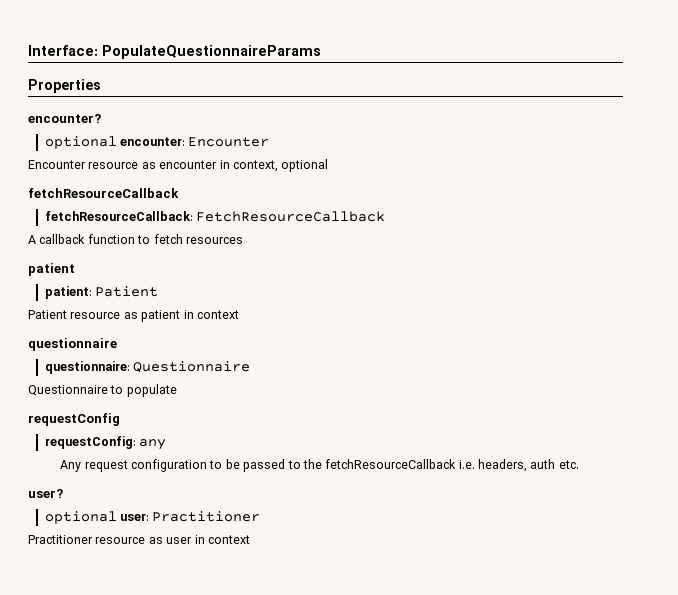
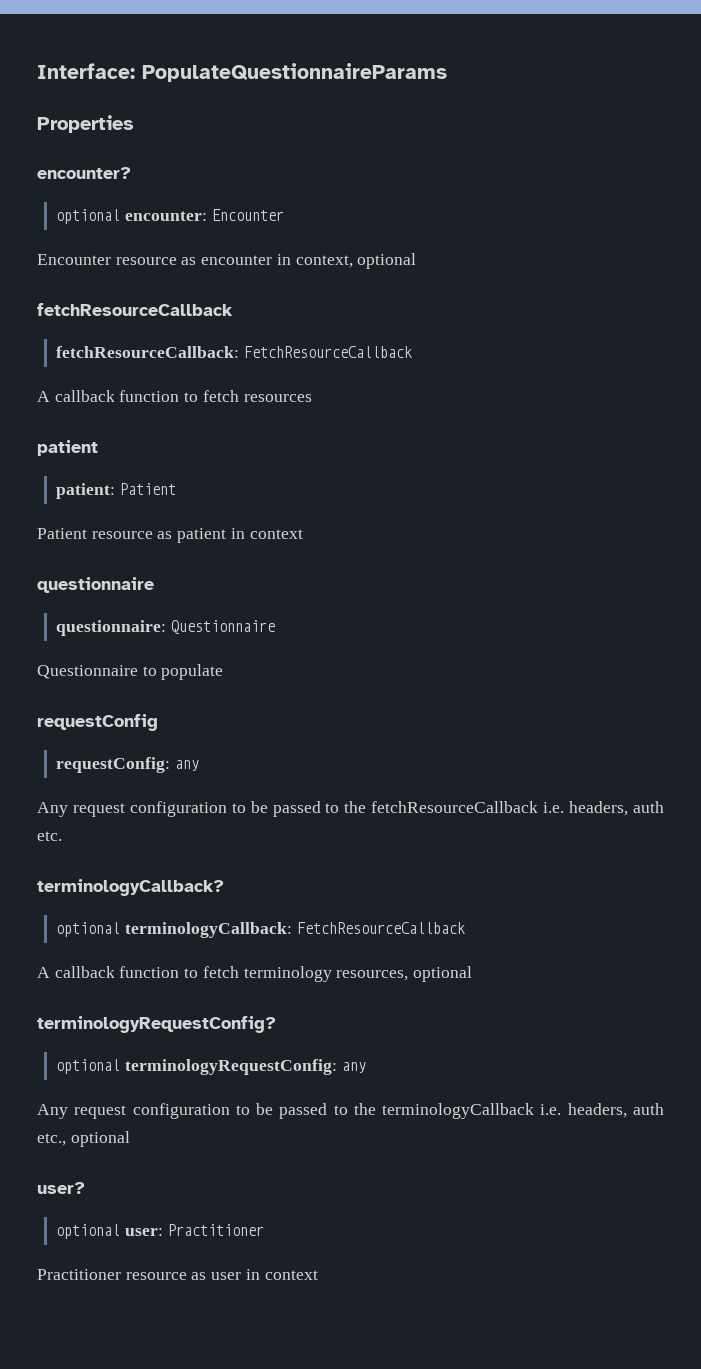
+ terminologyCallback?
+ optional terminologyCallback: FetchResourceCallback
+ A callback function to fetch terminology resources, optional
+ terminologyRequestConfig?
+ optional terminologyRequestConfig: any
+ Any request configuration to be passed to the terminologyCallback i.e. headers, auth etc., optional

